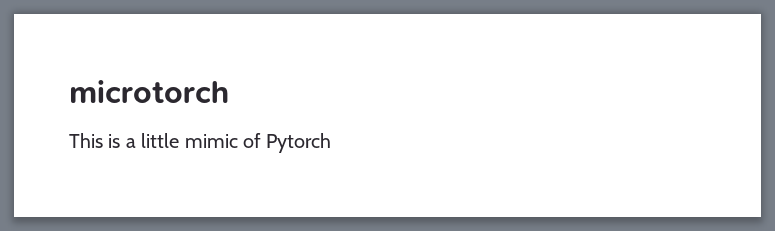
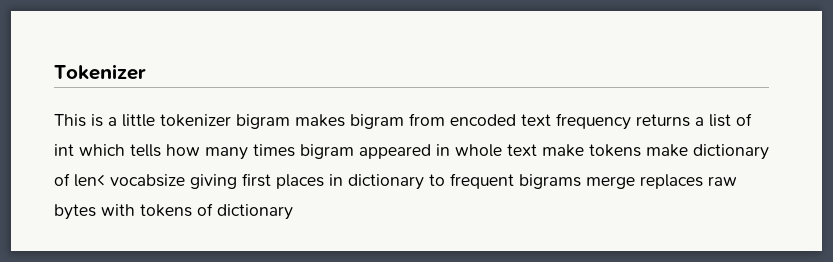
- microtorch
+ Tokenizer
- This is a little mimic of Pytorch
+ This is a little tokenizer bigram makes bigram from encoded text frequency returns a list of int which tells how many times bigram appeared in whole text make tokens make dictionary of len< vocabsize giving first places in dictionary to frequent bigrams merge replaces raw bytes with tokens of dictionary

